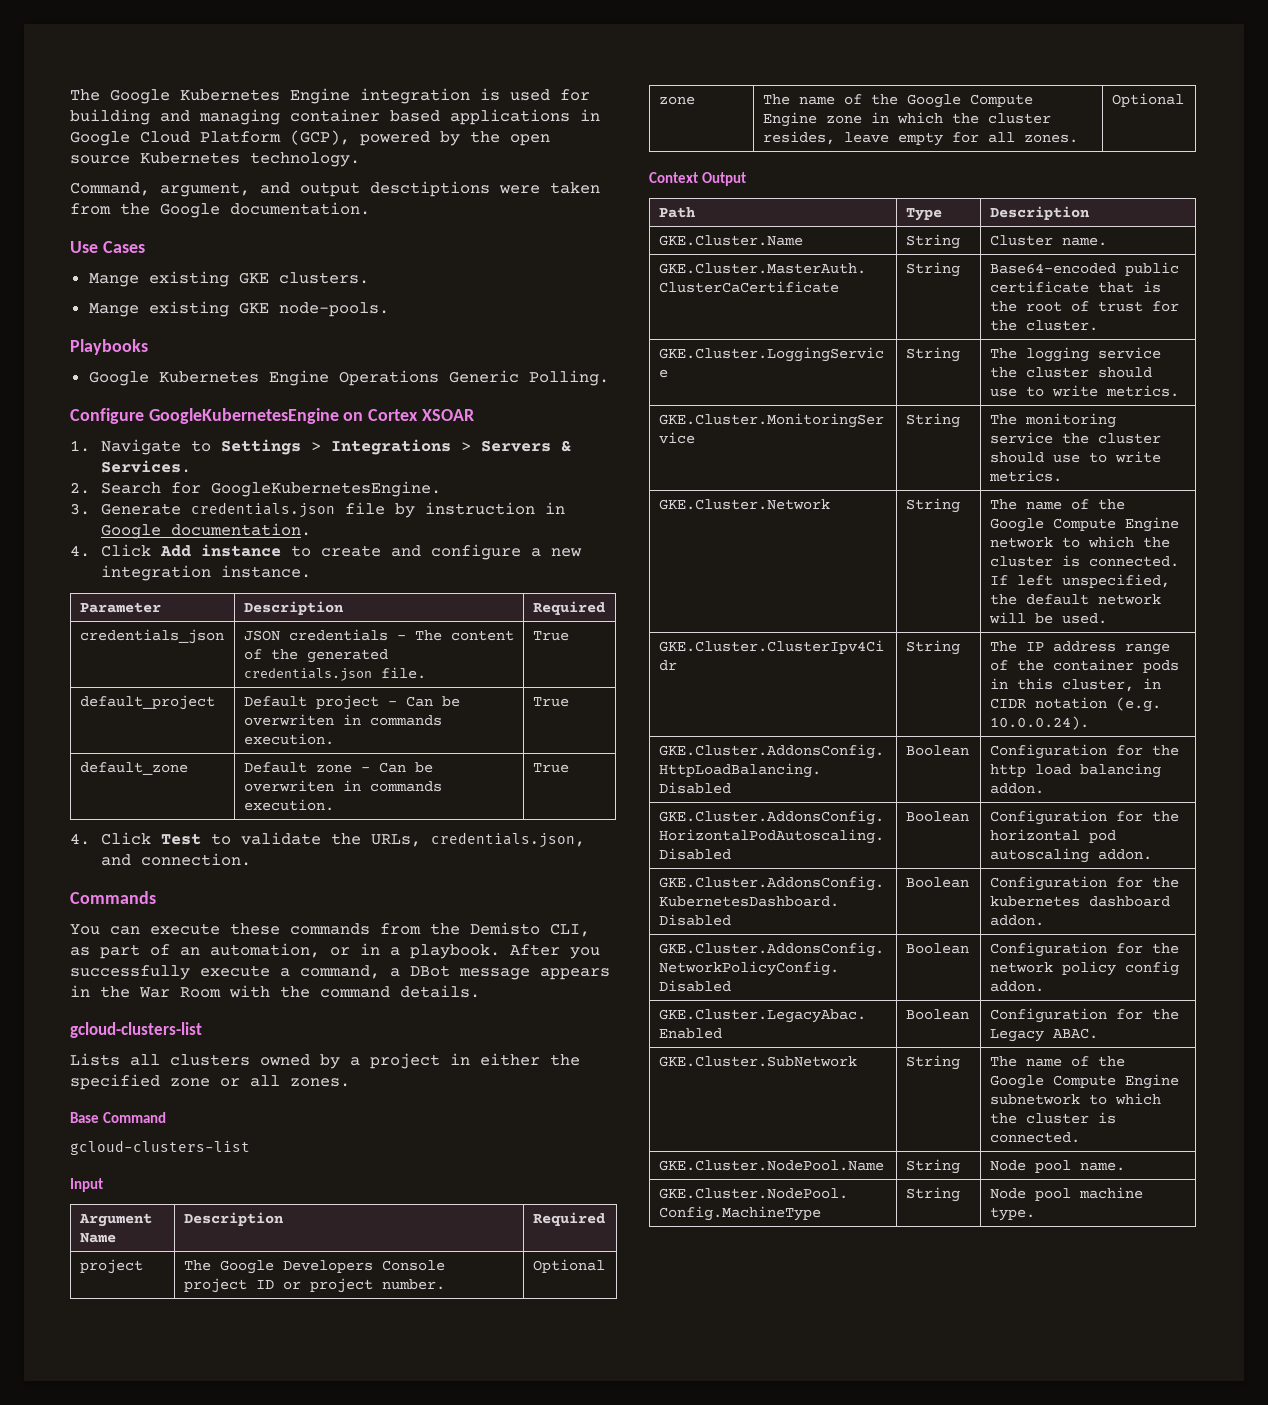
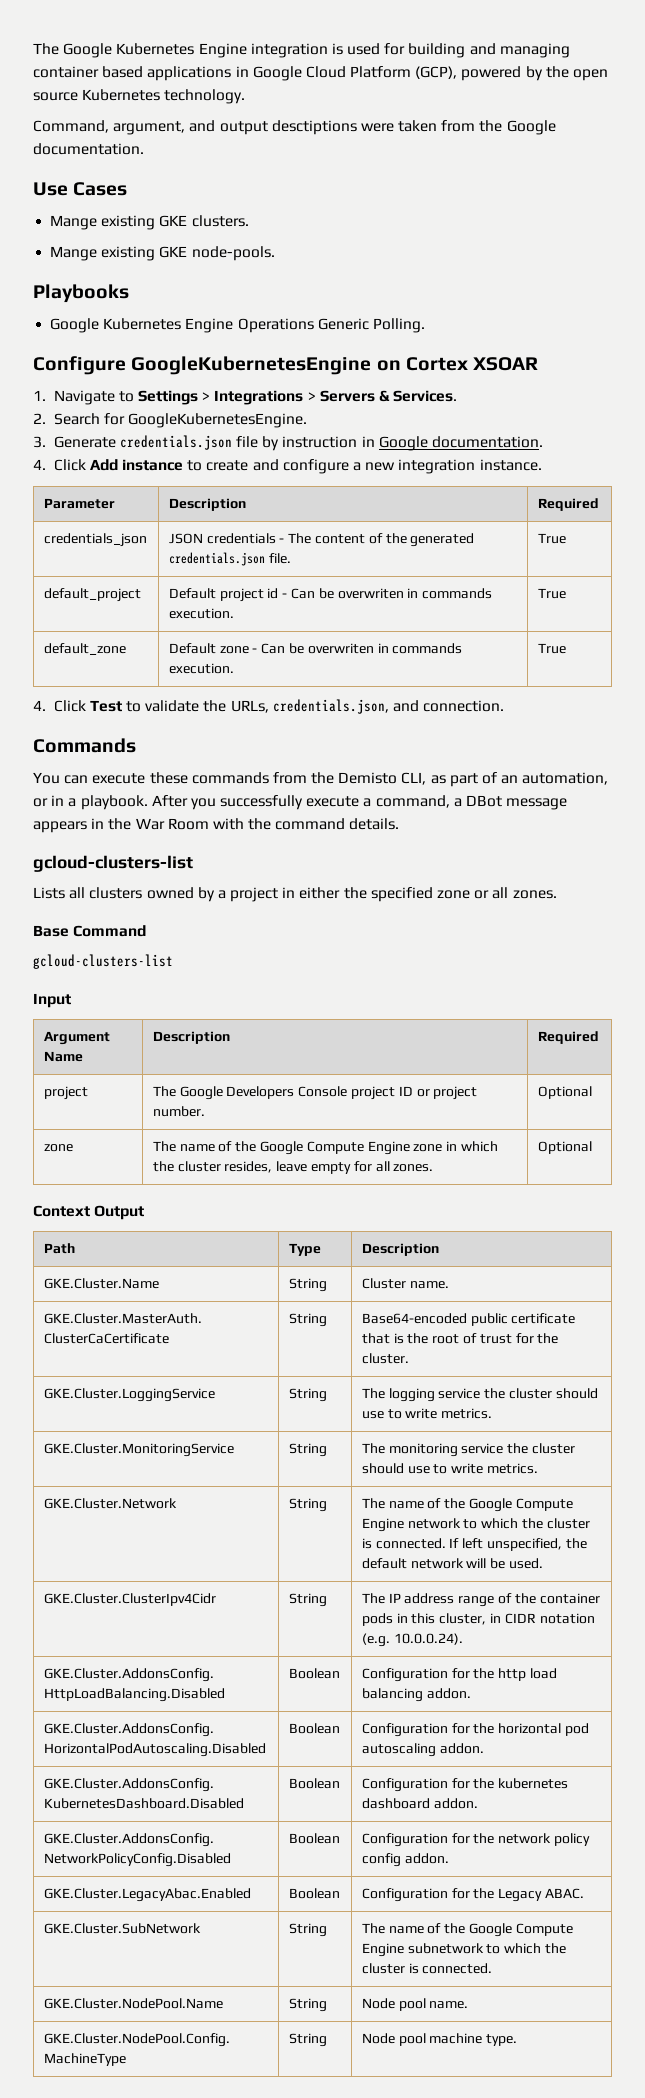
- default_project | Default project - Can be overwriten in commands execution. | True
+ default_project | Default project id - Can be overwriten in commands execution. | True

